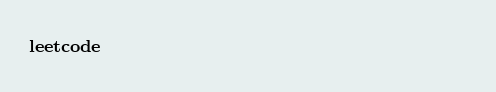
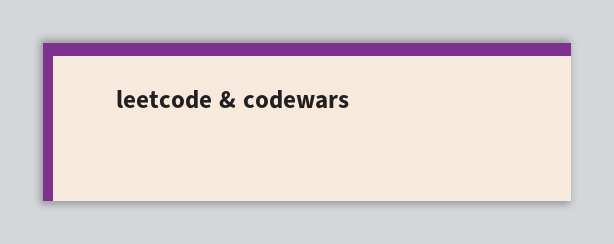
- leetcode
+ leetcode & codewars

